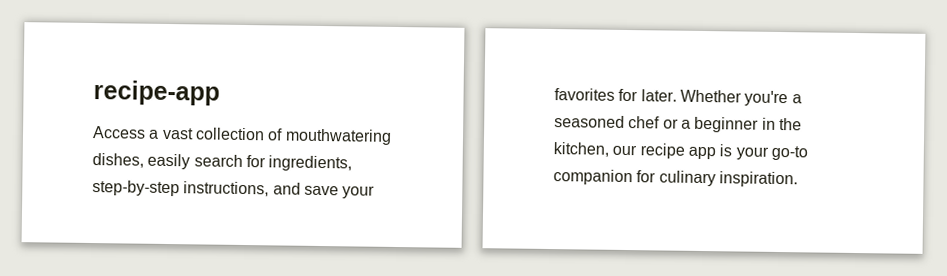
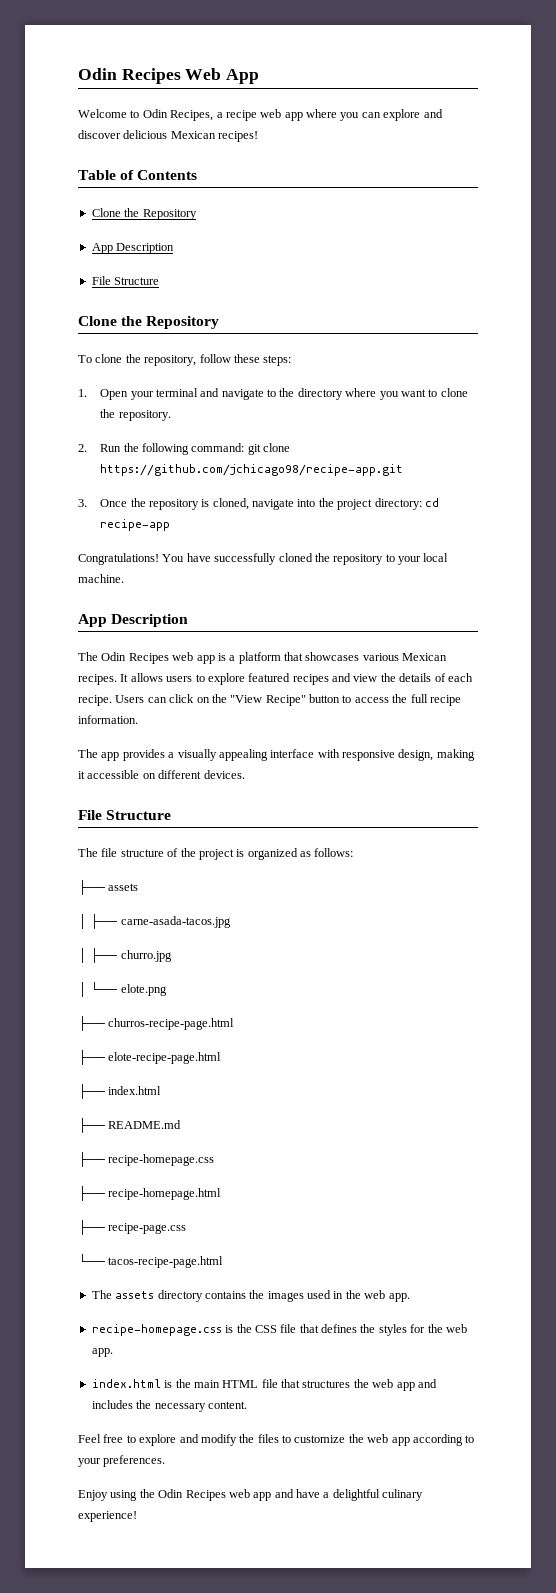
- recipe-app
- Access a vast collection of mouthwatering dishes, easily search for ingredients, step-by-step instructions, and save your favorites for later. Whether you're a seasoned chef or a beginner in the kitchen, our recipe app is your go-to companion for culinary inspiration.
+ Odin Recipes Web App
+ Welcome to Odin Recipes, a recipe web app where you can explore and discover delicious Mexican recipes!
+ Table of Contents
+ Clone the Repository
+ App Description
+ File Structure
+ Clone the Repository
+ To clone the repository, follow these steps:
+ 1. Open your terminal and navigate to the directory where you want to clone the repository.
+ 2. Run the following command: git clone https://github.com/jchicago98/recipe-app.git
+ 3. Once the repository is cloned, navigate into the project directory: cd recipe-app
+ Congratulations! You have successfully cloned the repository to your local machine.
+ App Description
+ The Odin Recipes web app is a platform that showcases various Mexican recipes. It allows users to explore featured recipes and view the details of each recipe. Users can click on the "View Recipe" button to access the full recipe information.
+ The app provides a visually appealing interface with responsive design, making it accessible on different devices.
+ File Structure
+ The file structure of the project is organized as follows:
+ ├── assets
+ │ ├── carne-asada-tacos.jpg
+ │ ├── churro.jpg
+ │ └── elote.png
+ ├── churros-recipe-page.html
+ ├── elote-recipe-page.html
+ ├── index.html
+ ├── README.md
+ ├── recipe-homepage.css
+ ├── recipe-homepage.html
+ ├── recipe-page.css
+ └── tacos-recipe-page.html
+ The assets directory contains the images used in the web app.
+ recipe-homepage.css is the CSS file that defines the styles for the web app.
+ index.html is the main HTML file that structures the web app and includes the necessary content.
+ Feel free to explore and modify the files to customize the web app according to your preferences.
+ Enjoy using the Odin Recipes web app and have a delightful culinary experience!

